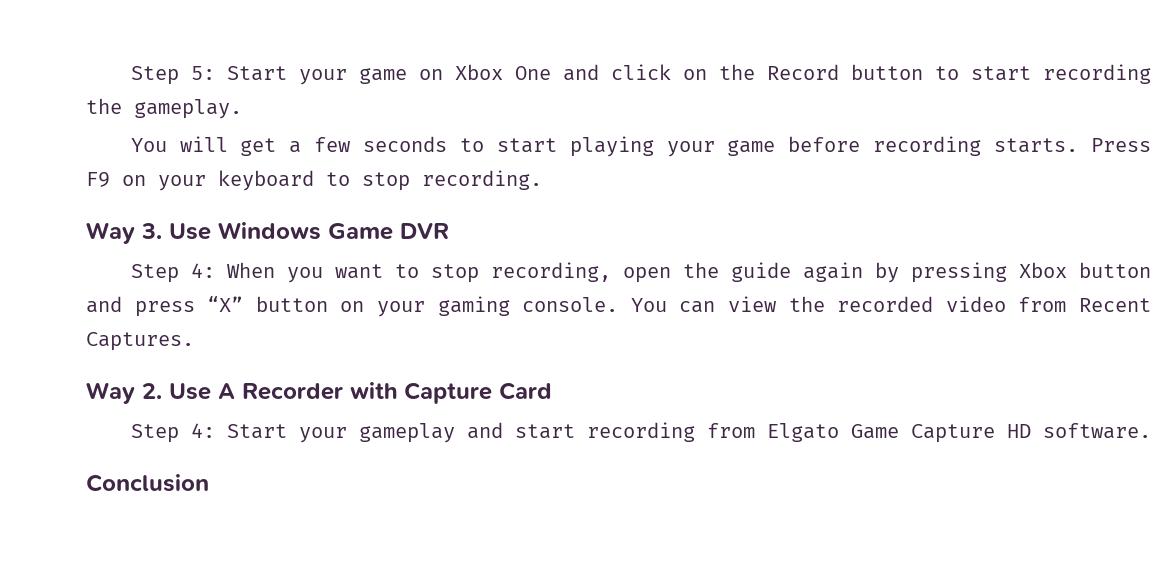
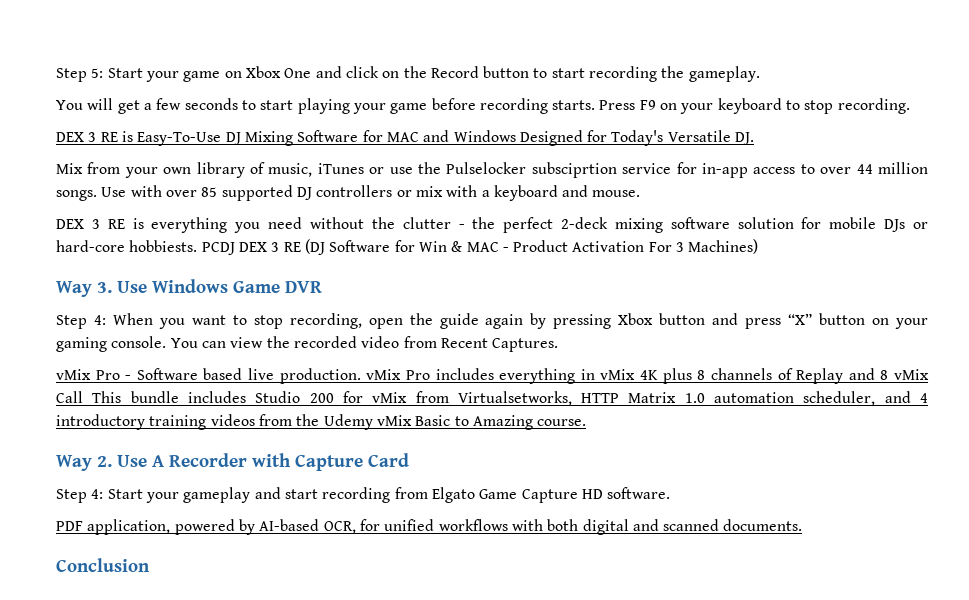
+ DEX 3 RE is Easy-To-Use DJ Mixing Software for MAC and Windows Designed for Today's Versatile DJ.
+ Mix from your own library of music, iTunes or use the Pulselocker subsciprtion service for in-app access to over 44 million songs. Use with over 85 supported DJ controllers or mix with a keyboard and mouse.
+ DEX 3 RE is everything you need without the clutter - the perfect 2-deck mixing software solution for mobile DJs or hard-core hobbiests. PCDJ DEX 3 RE (DJ Software for Win & MAC - Product Activation For 3 Machines)
+ vMix Pro - Software based live production. vMix Pro includes everything in vMix 4K plus 8 channels of Replay and 8 vMix Call This bundle includes Studio 200 for vMix from Virtualsetworks, HTTP Matrix 1.0 automation scheduler, and 4 introductory training videos from the Udemy vMix Basic to Amazing course.
+ PDF application, powered by AI-based OCR, for unified workflows with both digital and scanned documents.

